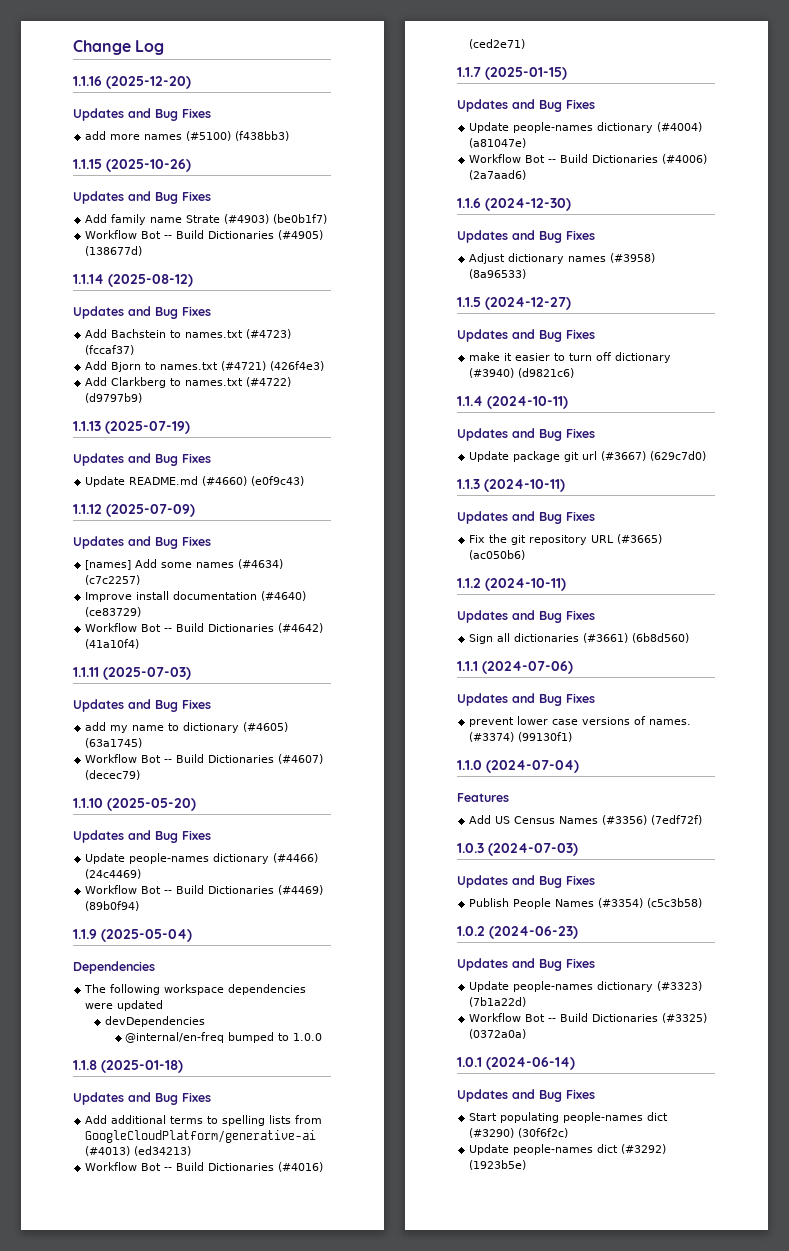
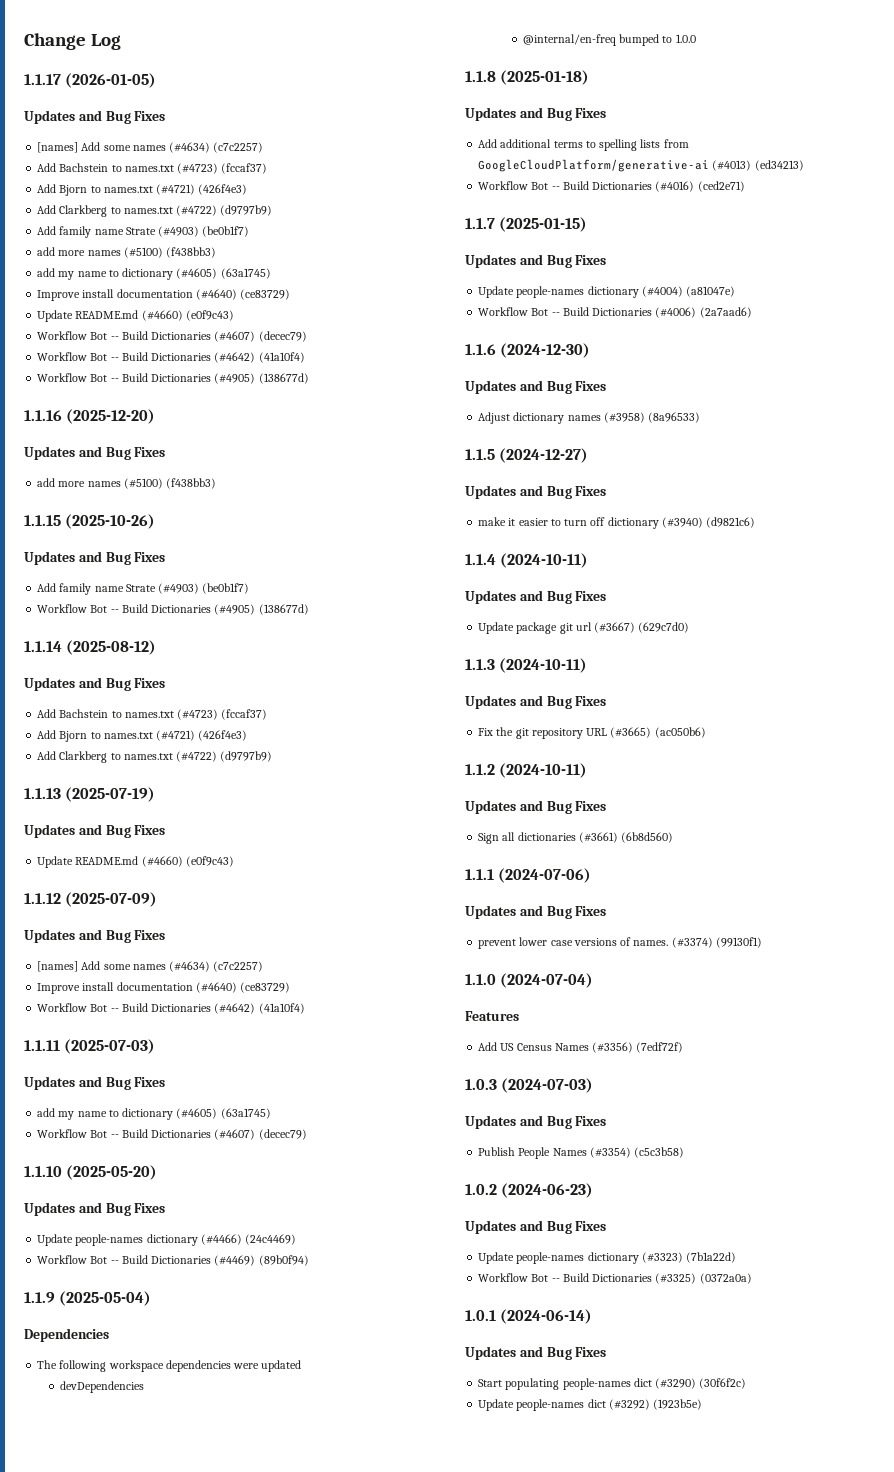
+ 1.1.17 (2026-01-05)
+ Updates and Bug Fixes
+ [names] Add some names (#4634) (c7c2257)
+ Add Bachstein to names.txt (#4723) (fccaf37)
+ Add Bjorn to names.txt (#4721) (426f4e3)
+ Add Clarkberg to names.txt (#4722) (d9797b9)
+ Add family name Strate (#4903) (be0b1f7)
+ add more names (#5100) (f438bb3)
+ add my name to dictionary (#4605) (63a1745)
+ Improve install documentation (#4640) (ce83729)
+ Update README.md (#4660) (e0f9c43)
+ Workflow Bot -- Build Dictionaries (#4607) (decec79)
+ Workflow Bot -- Build Dictionaries (#4642) (41a10f4)
+ Workflow Bot -- Build Dictionaries (#4905) (138677d)

